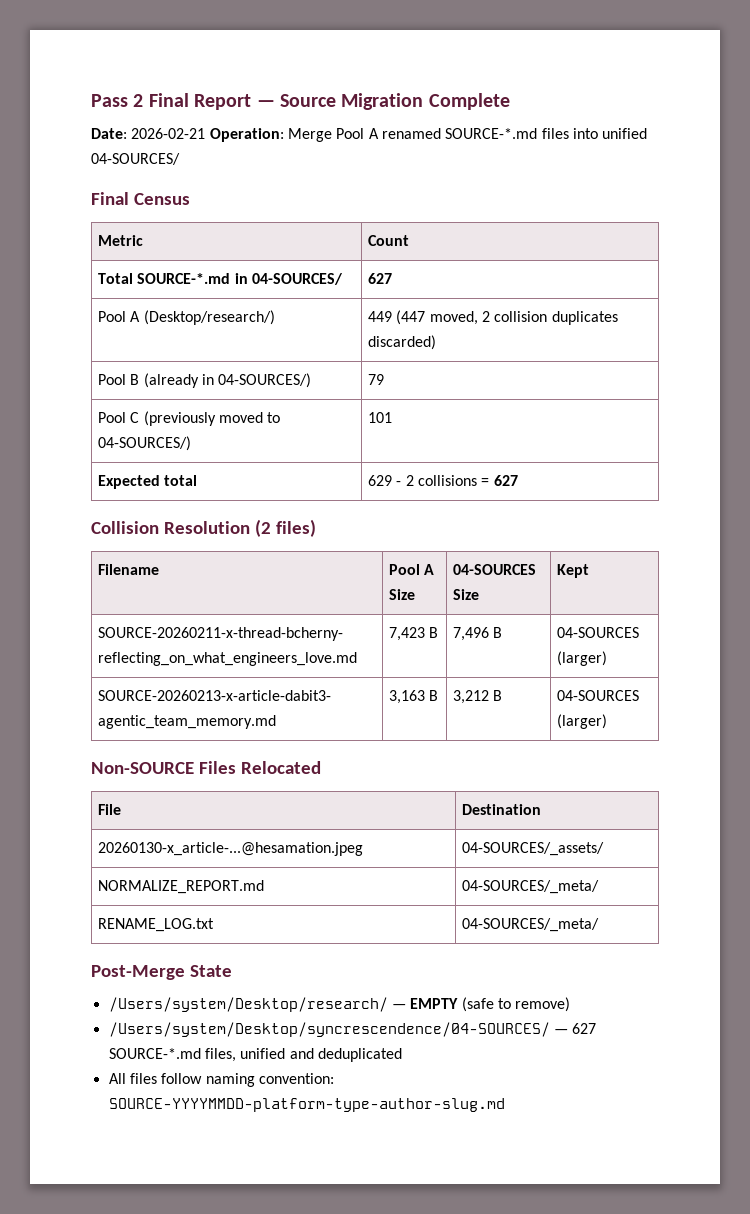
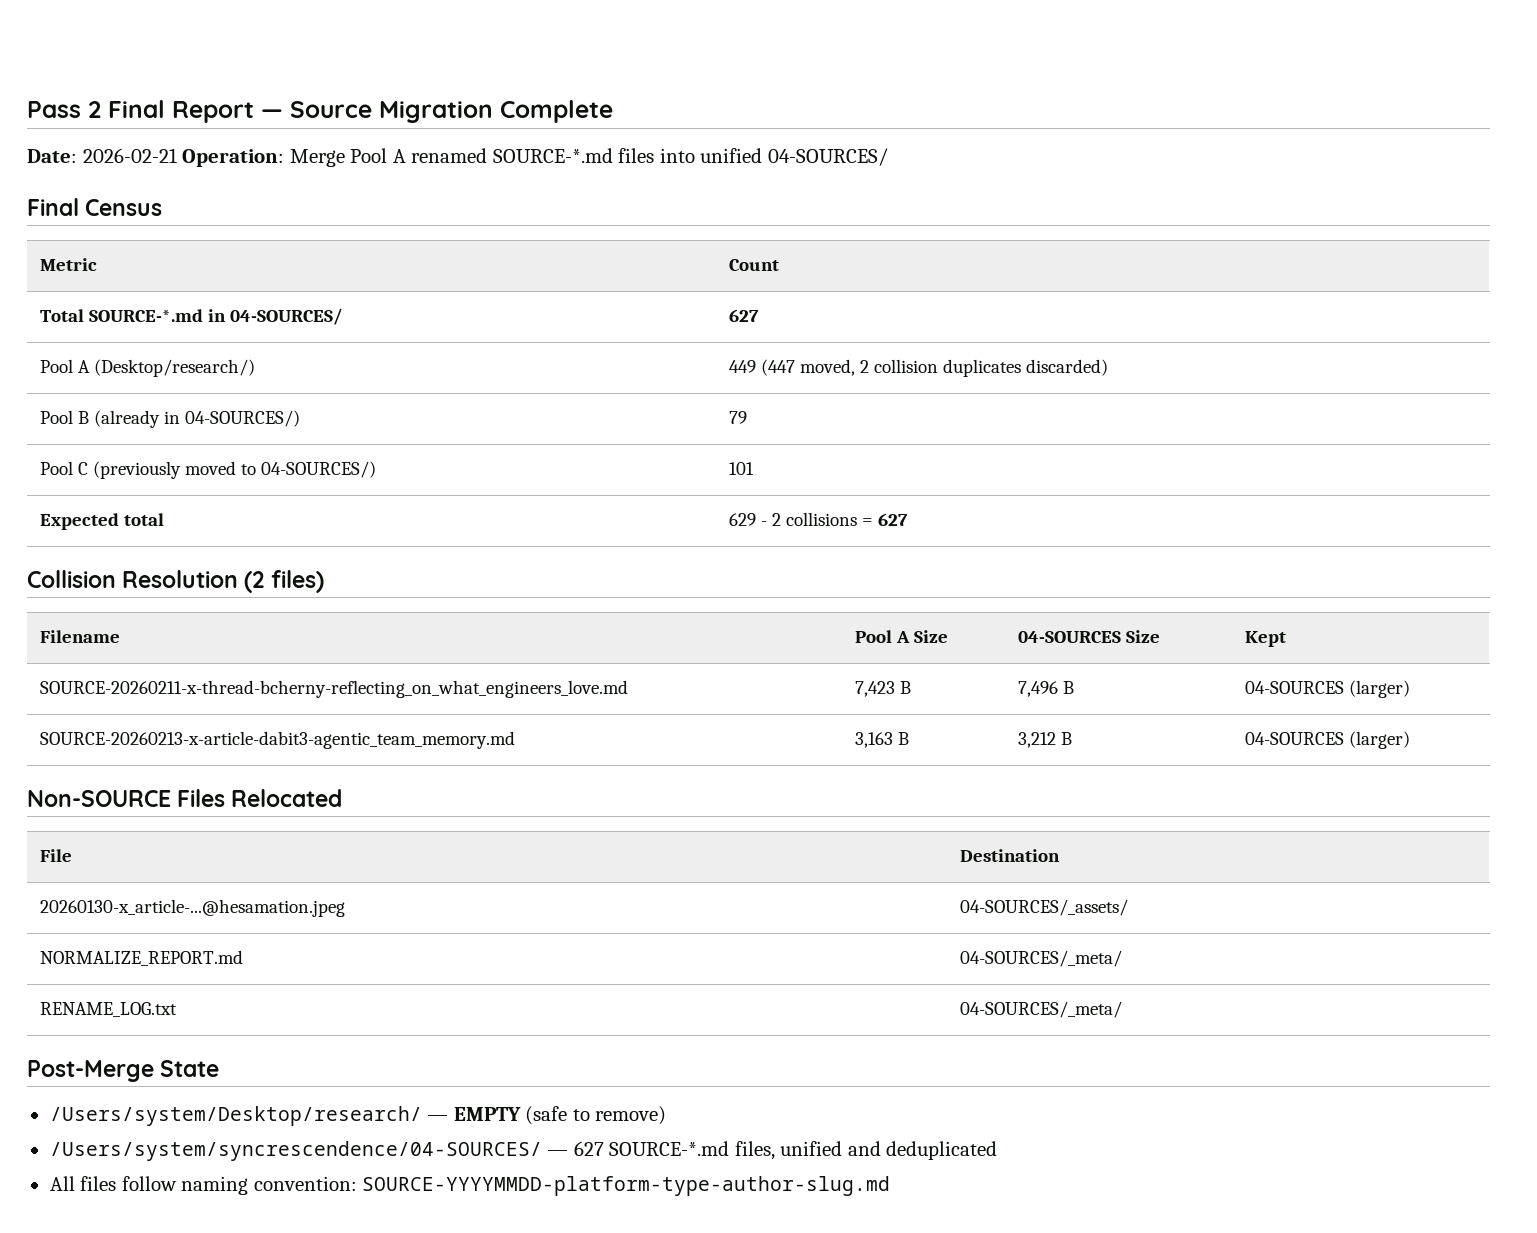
- /Users/system/Desktop/syncrescendence/04-SOURCES/ — 627 SOURCE-*.md files, unified and deduplicated
+ /Users/system/syncrescendence/04-SOURCES/ — 627 SOURCE-*.md files, unified and deduplicated

